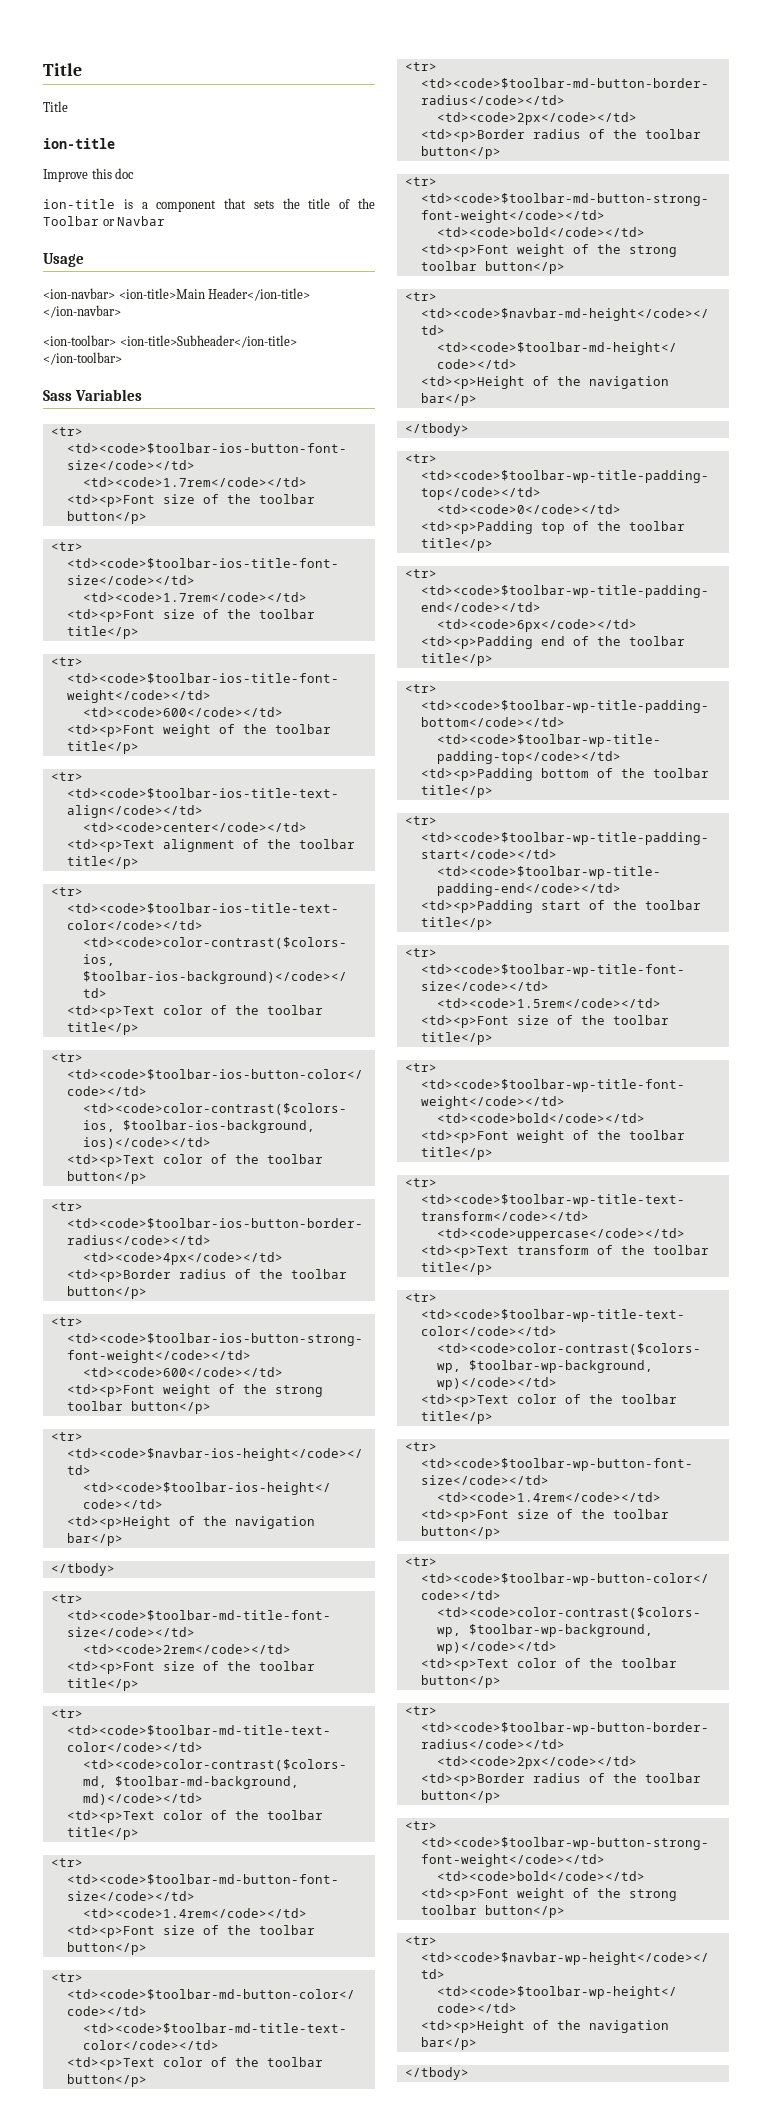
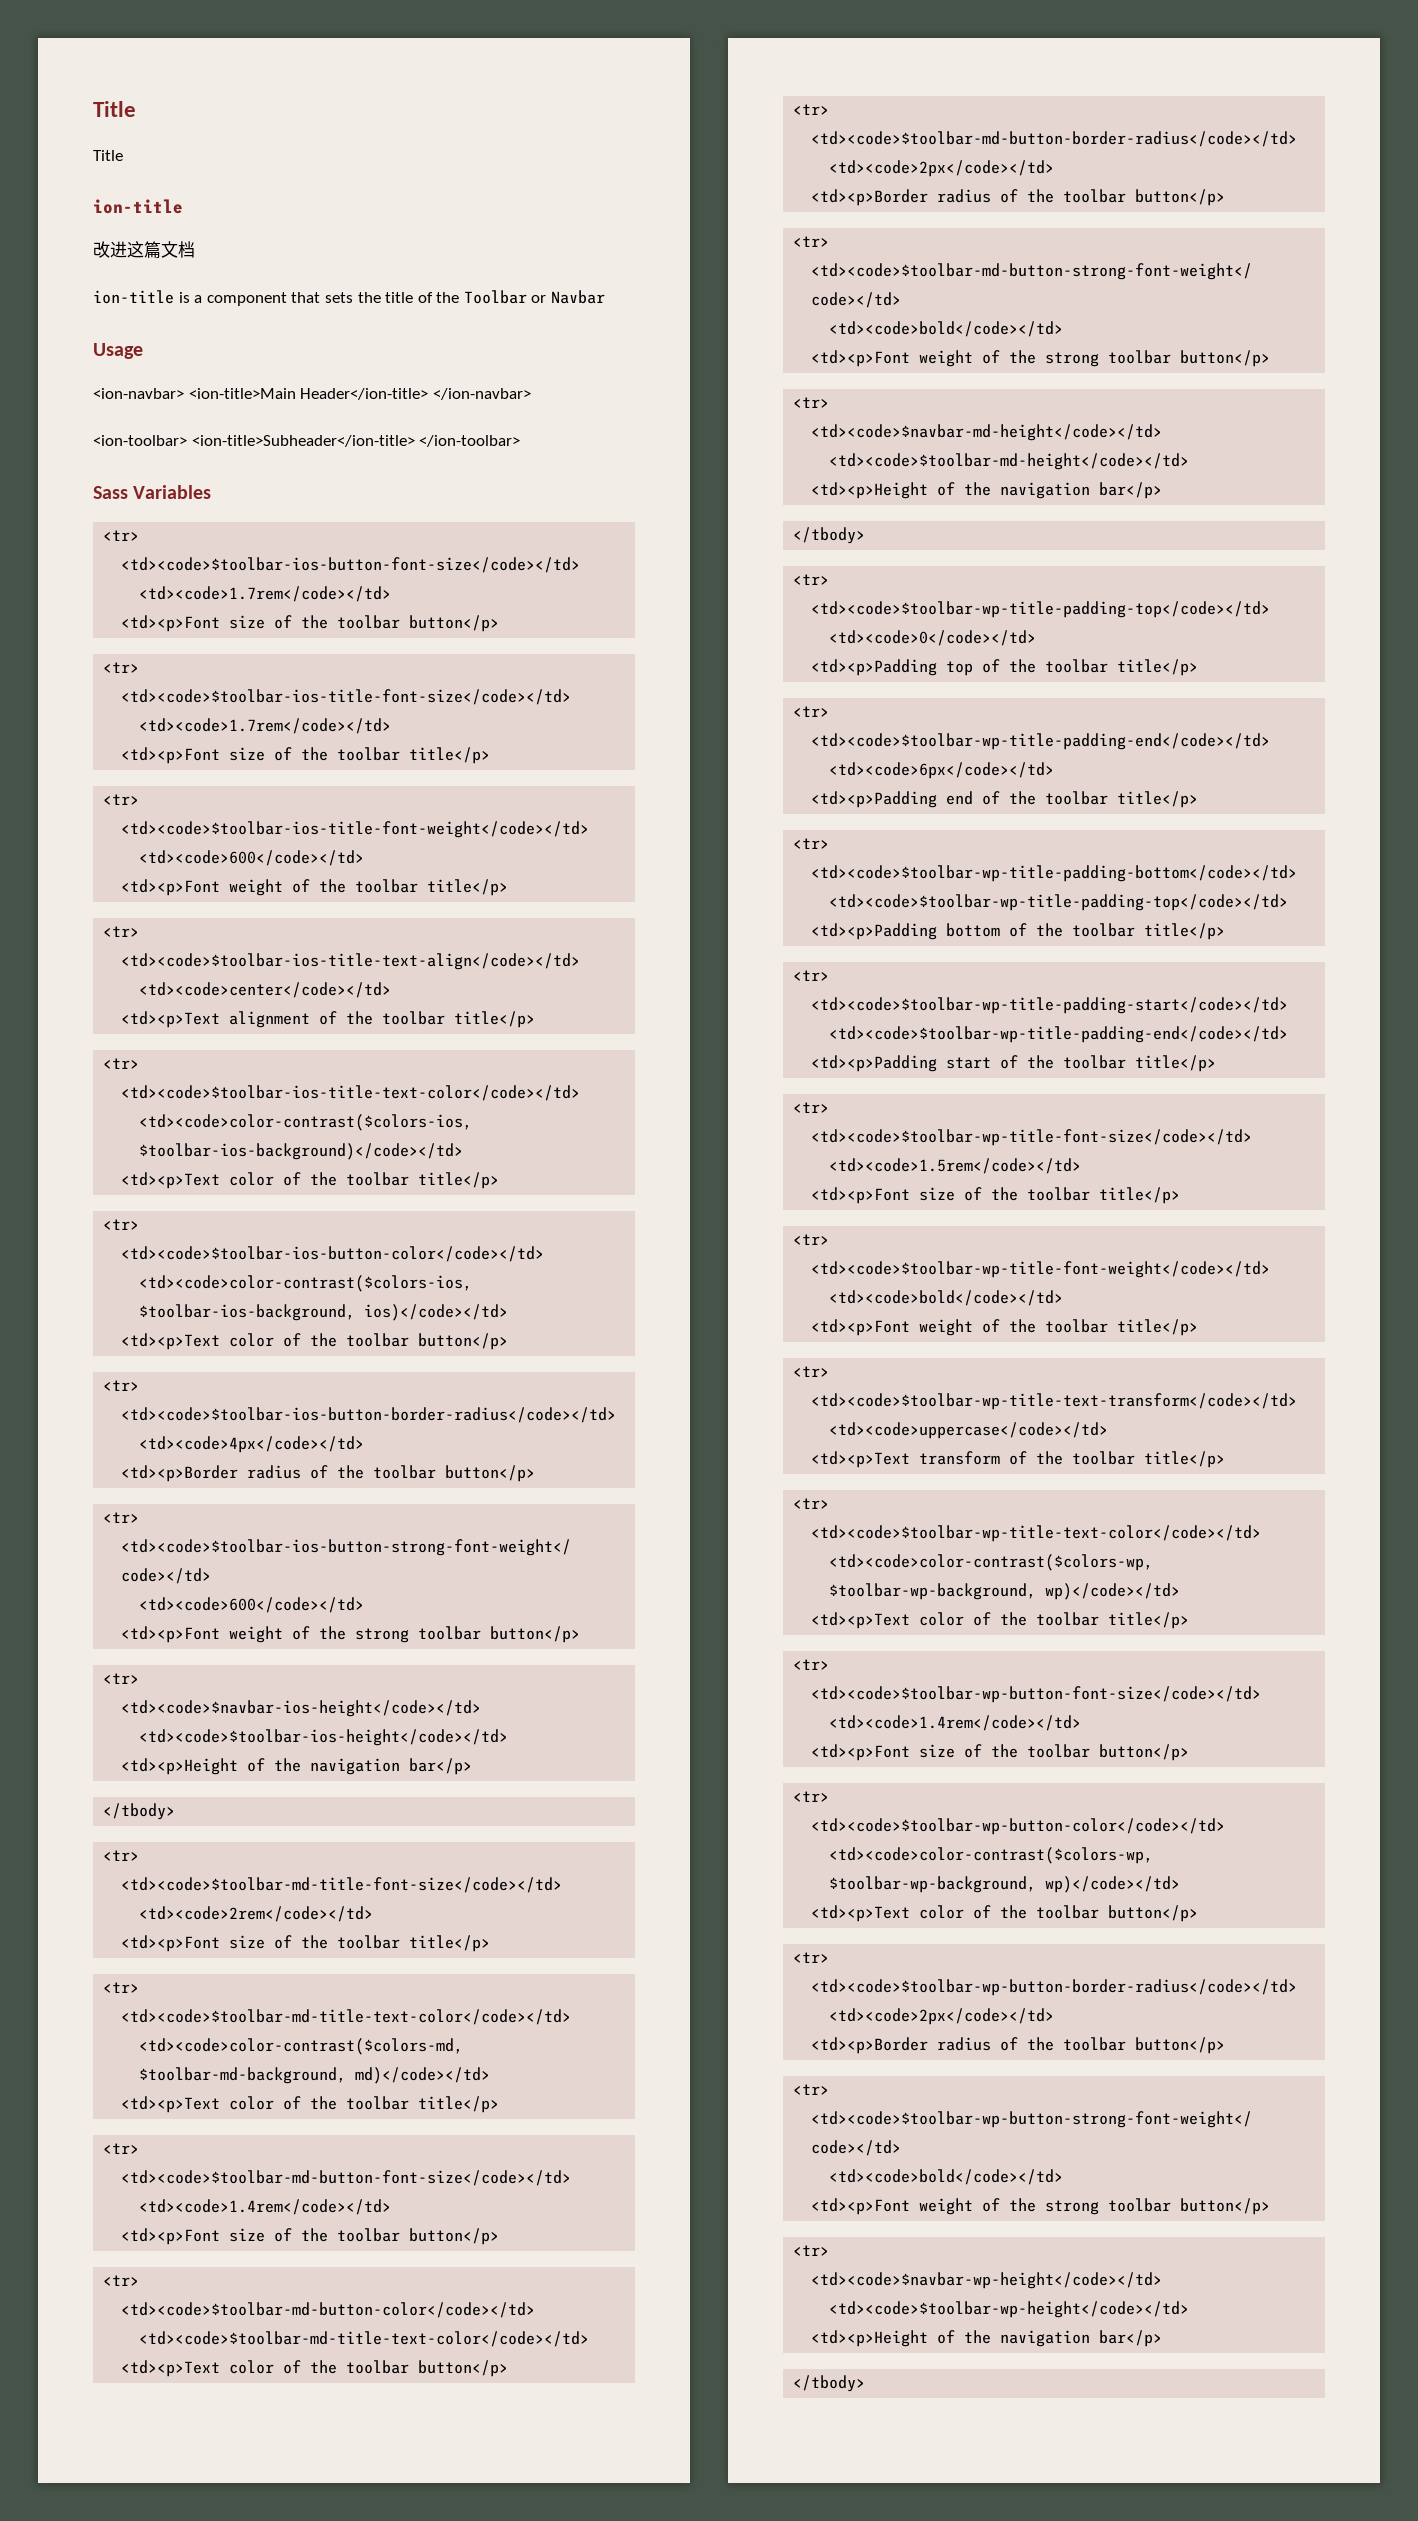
- Improve this doc
+ 改进这篇文档

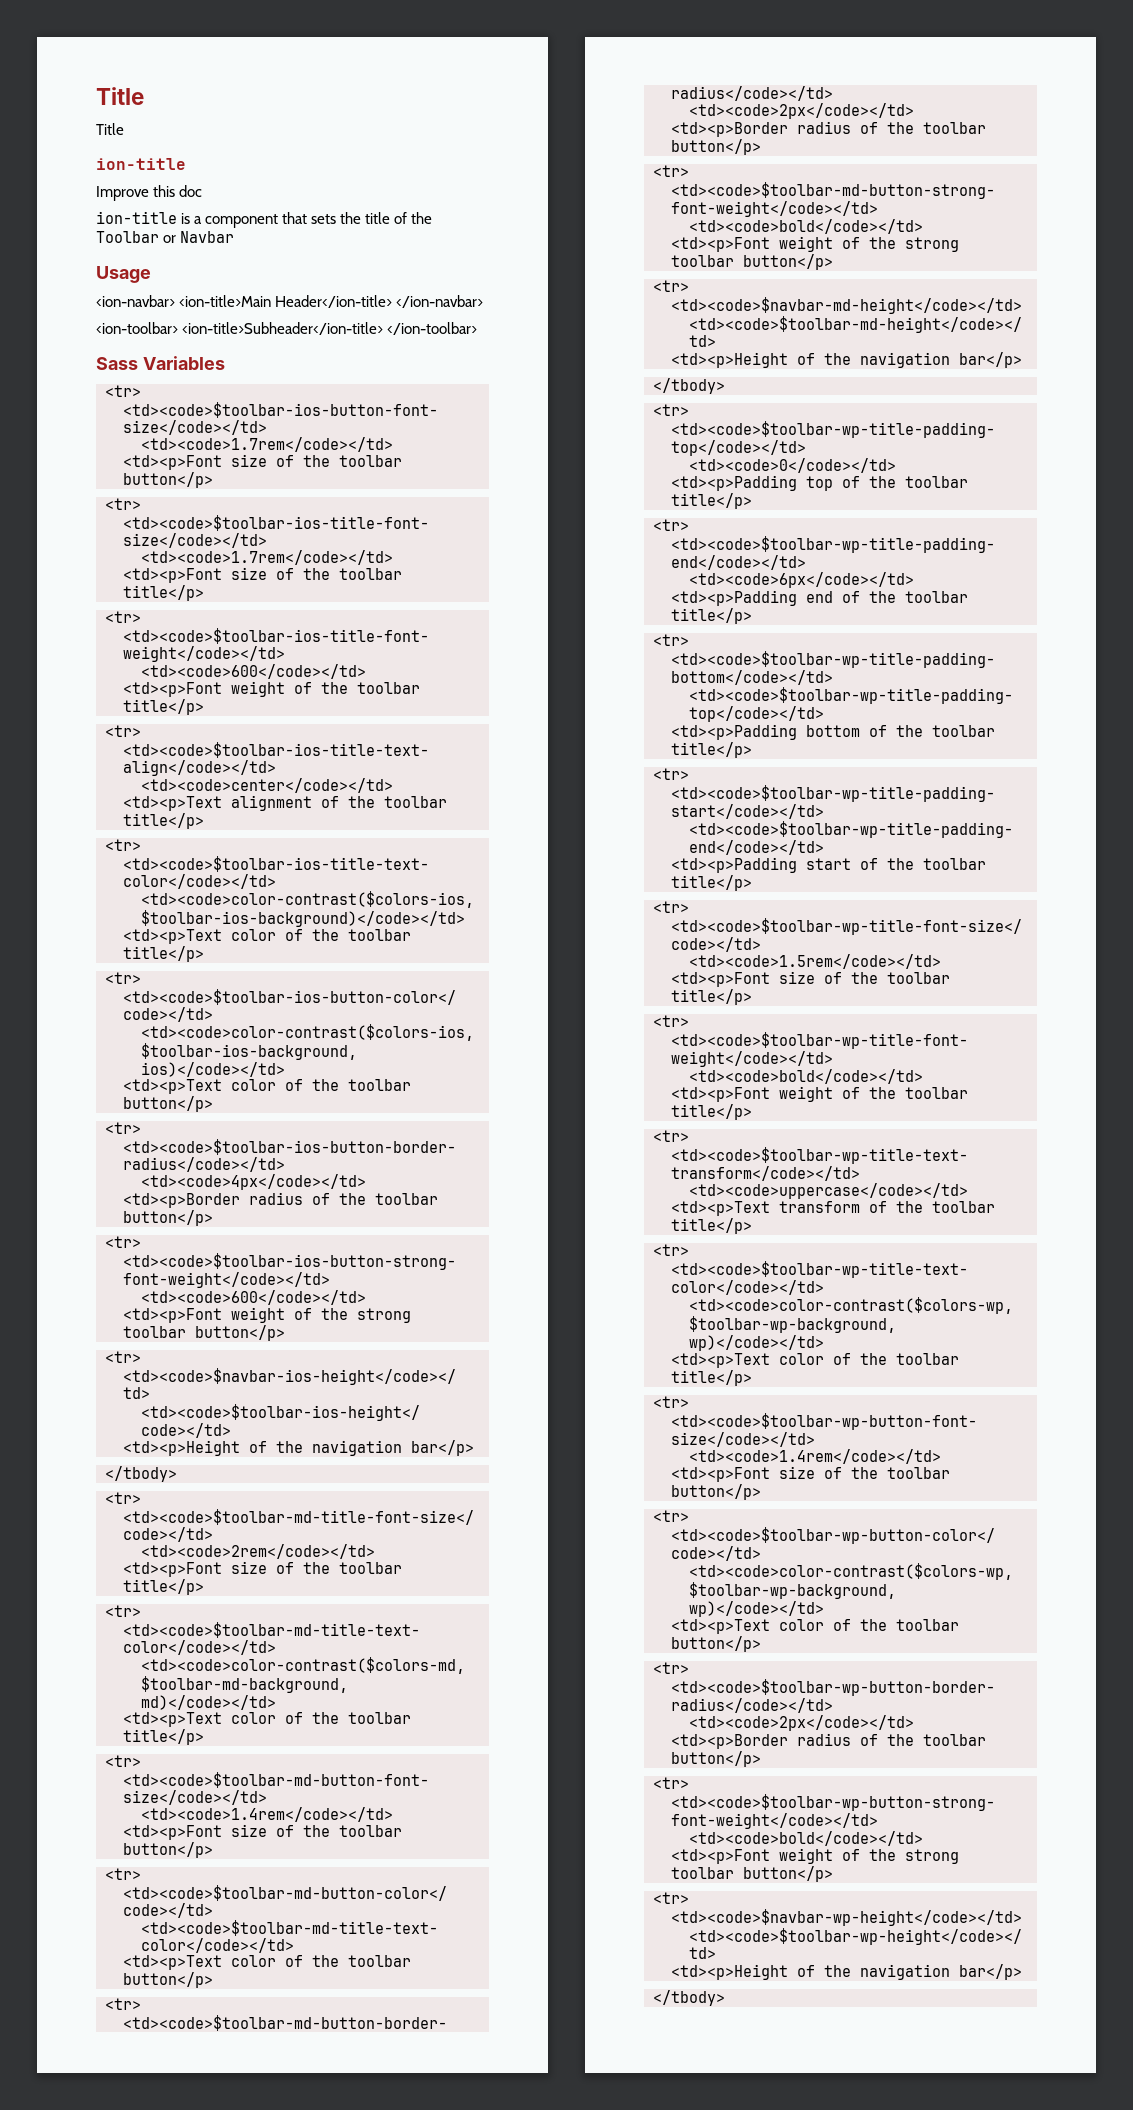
- 改进这篇文档
+ Improve this doc

